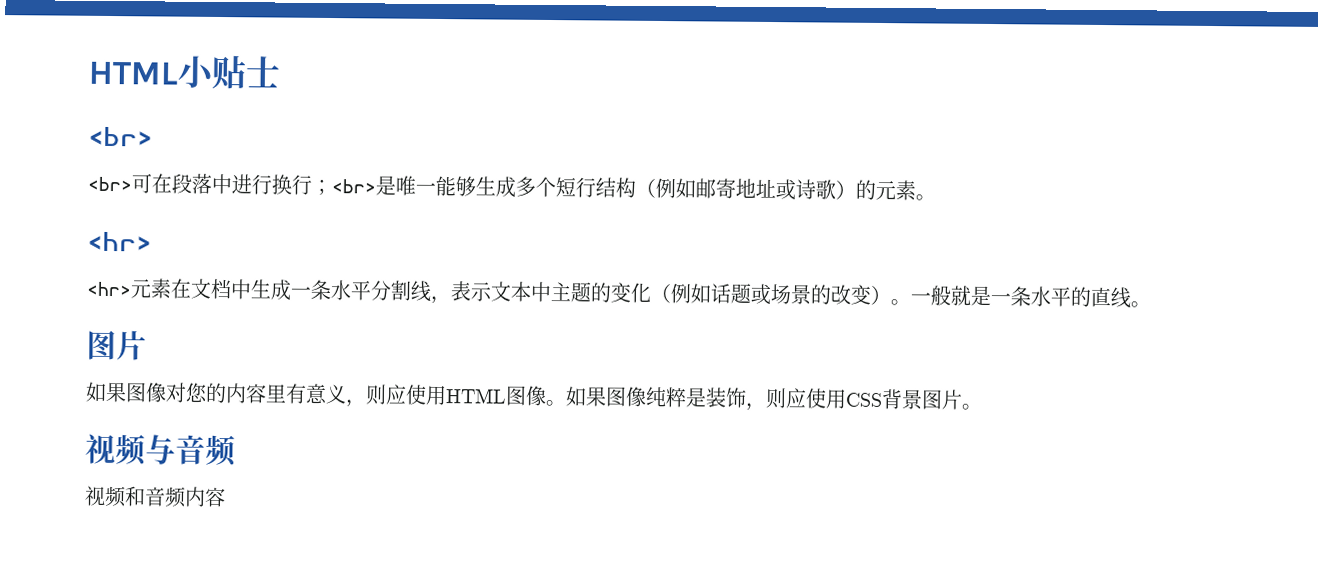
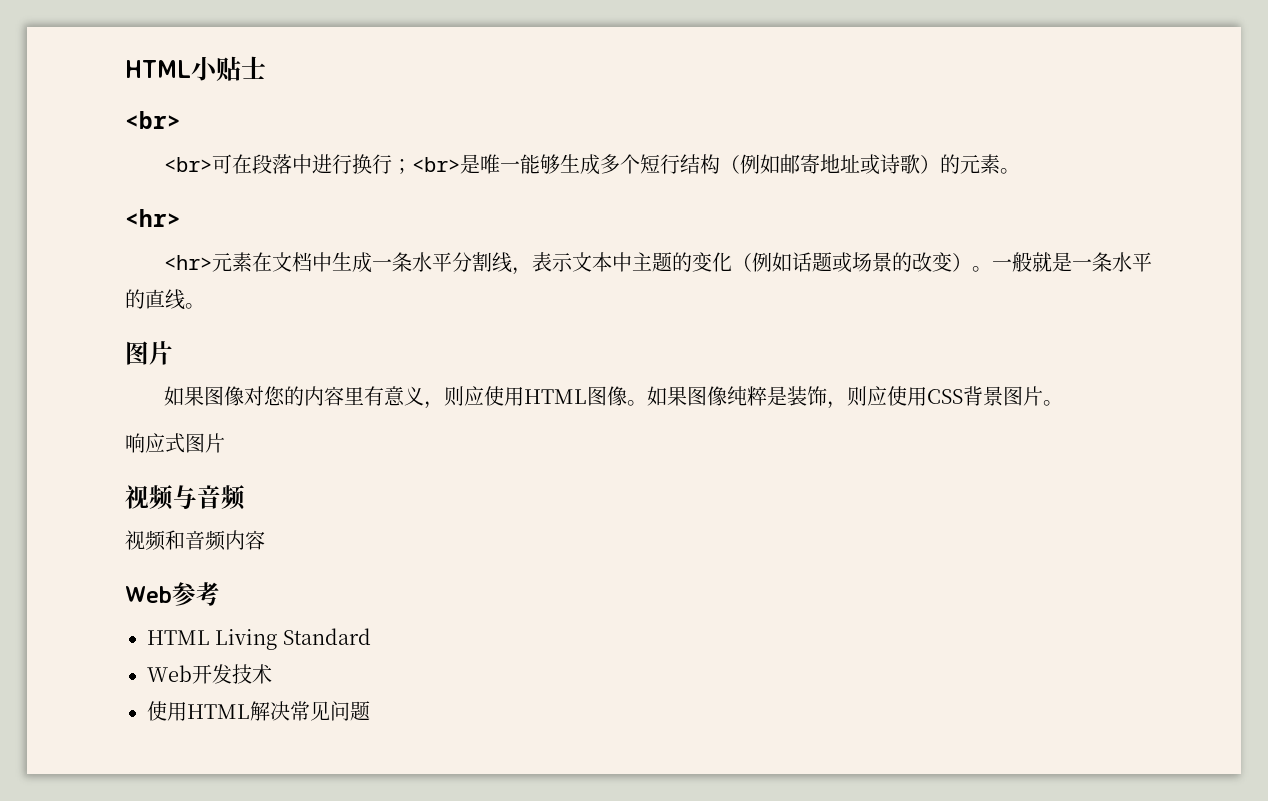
+ 响应式图片
+ Web参考
+ HTML Living Standard
+ Web开发技术
+ 使用HTML解决常见问题

